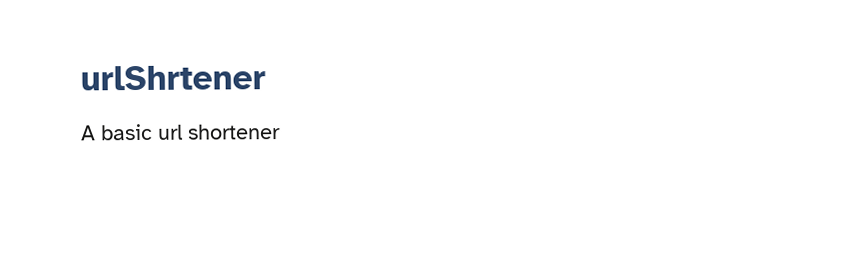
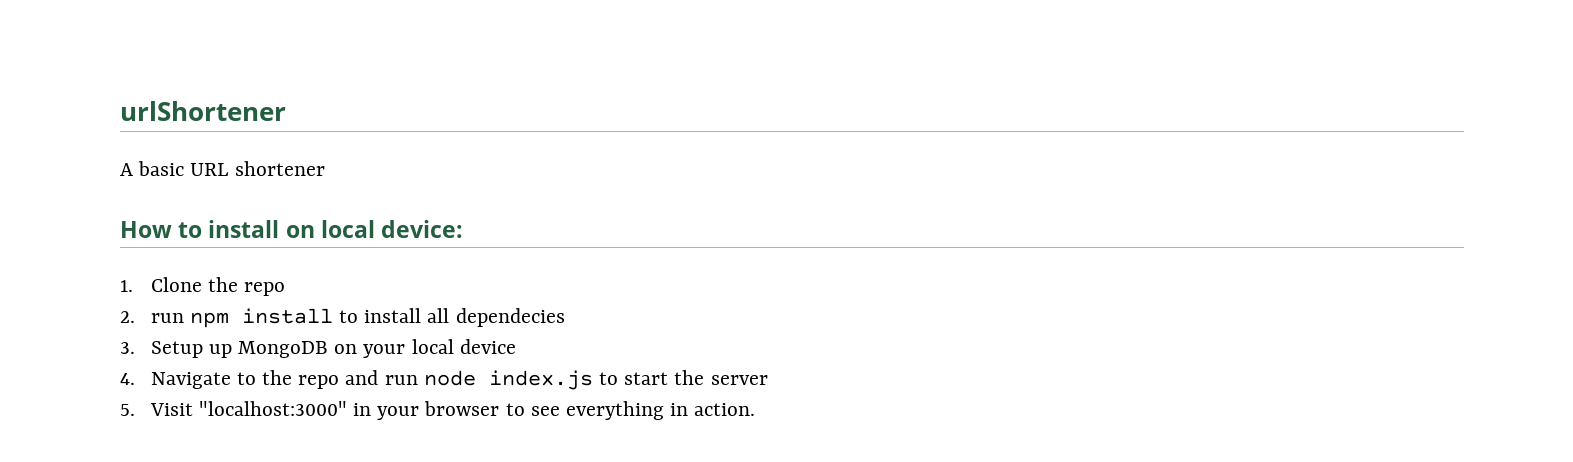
- urlShrtener
+ urlShortener
- A basic url shortener
+ A basic URL shortener
+ How to install on local device:
+ 1. Clone the repo
+ 2. run npm install to install all dependecies
+ 3. Setup up MongoDB on your local device
+ 4. Navigate to the repo and run node index.js to start the server
+ 5. Visit "localhost:3000" in your browser to see everything in action.

